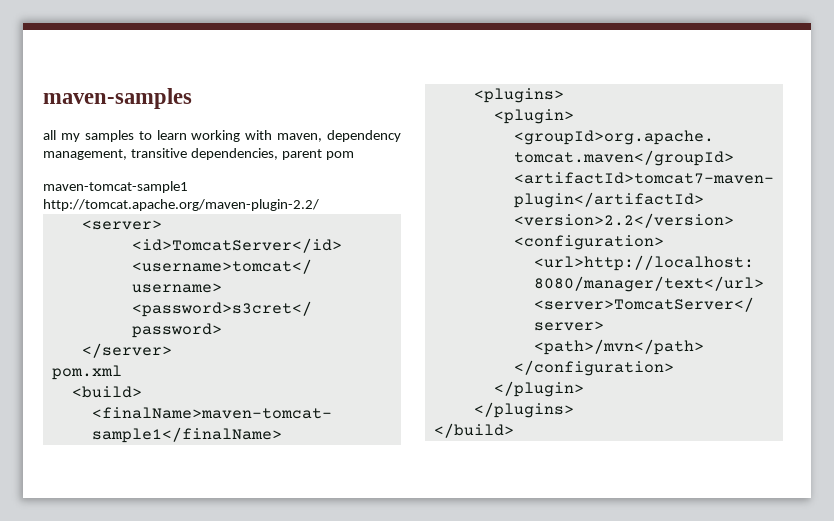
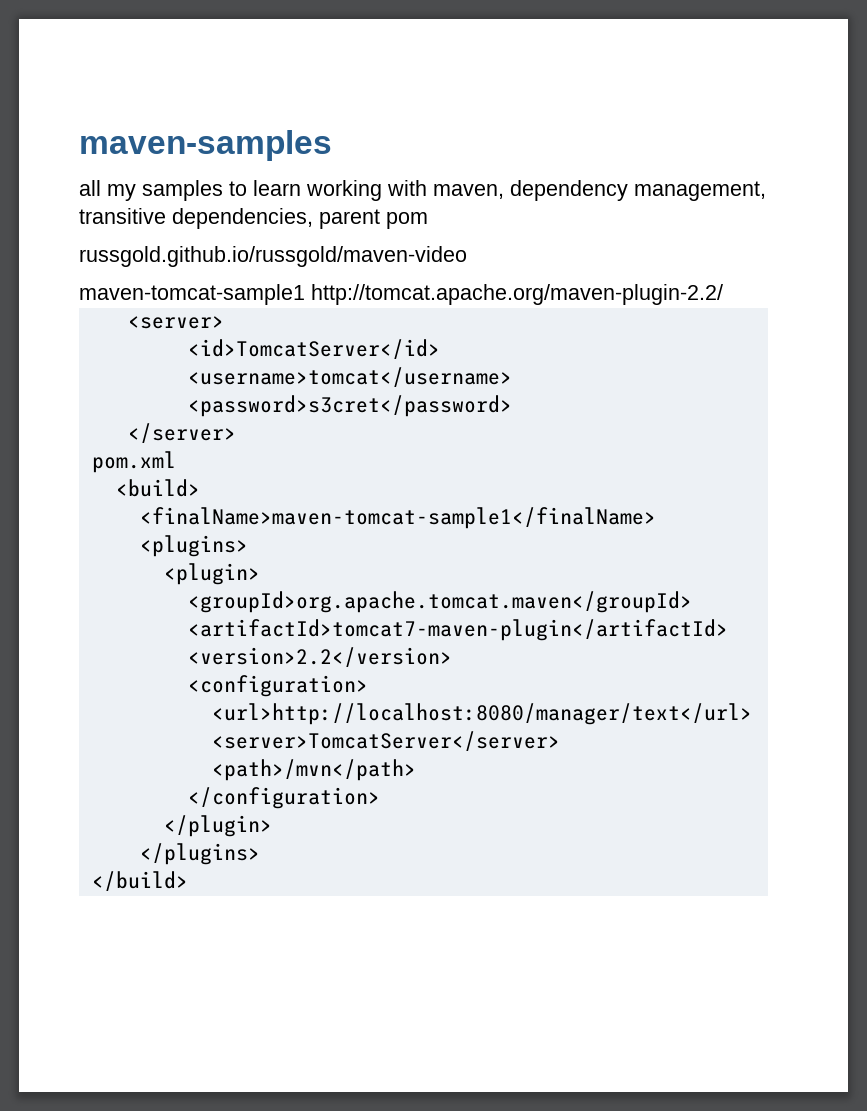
+ russgold.github.io/russgold/maven-video

